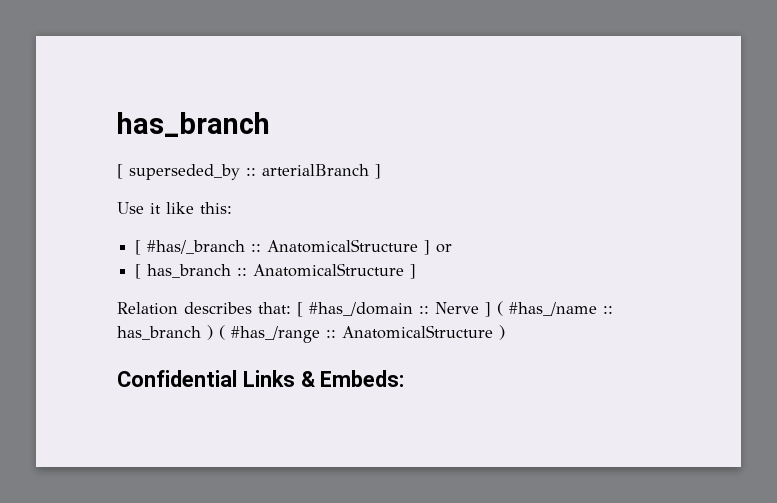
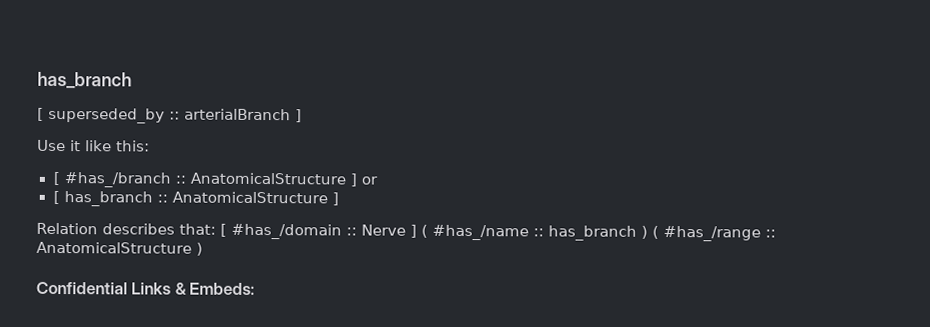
- [ #has/_branch :: AnatomicalStructure ] or
+ [ #has_/branch :: AnatomicalStructure ] or

